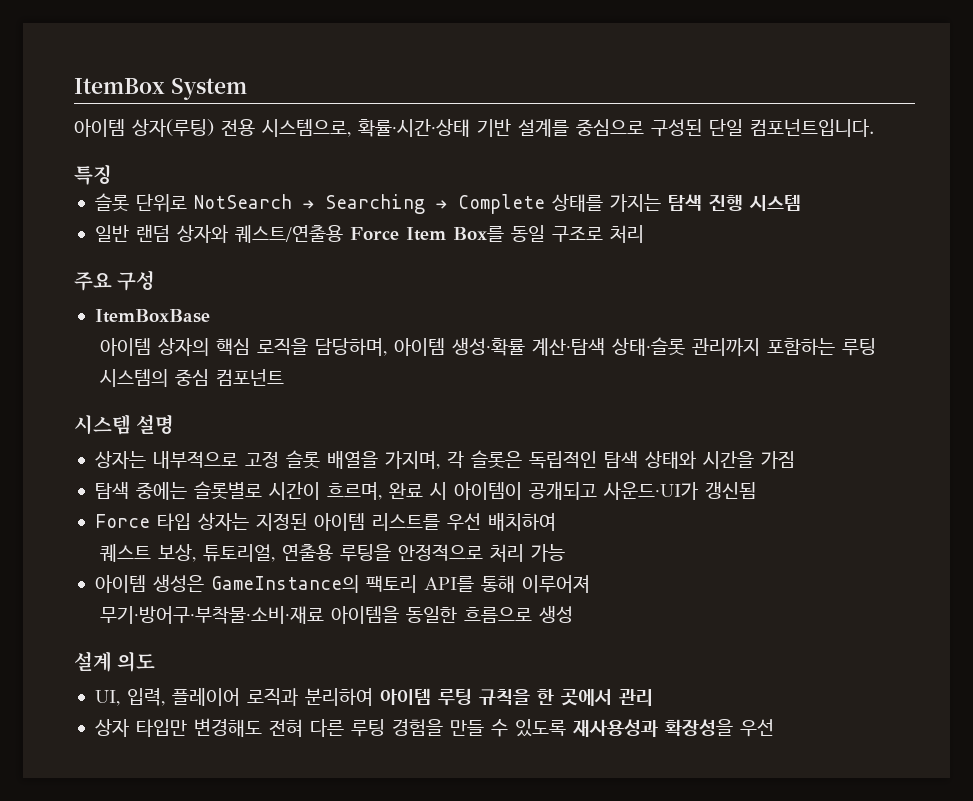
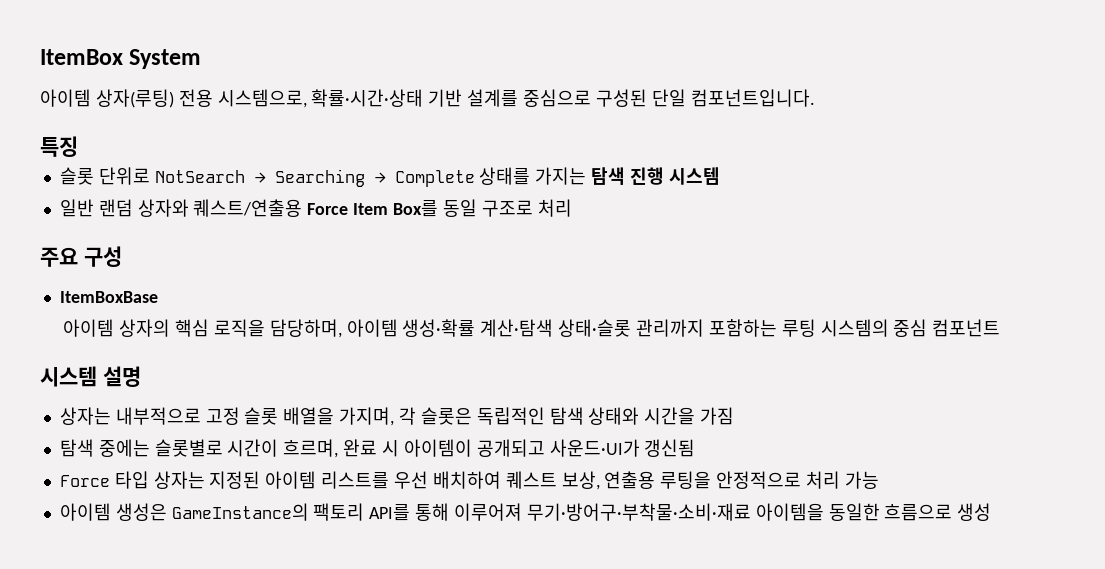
- Force 타입 상자는 지정된 아이템 리스트를 우선 배치하여
- 퀘스트 보상, 튜토리얼, 연출용 루팅을 안정적으로 처리 가능
+ Force 타입 상자는 지정된 아이템 리스트를 우선 배치하여 퀘스트 보상, 연출용 루팅을 안정적으로 처리 가능
- 아이템 생성은 GameInstance의 팩토리 API를 통해 이루어져
- 무기·방어구·부착물·소비·재료 아이템을 동일한 흐름으로 생성
+ 아이템 생성은 GameInstance의 팩토리 API를 통해 이루어져 무기·방어구·부착물·소비·재료 아이템을 동일한 흐름으로 생성
- 설계 의도
- UI, 입력, 플레이어 로직과 분리하여 아이템 루팅 규칙을 한 곳에서 관리
- 상자 타입만 변경해도 전혀 다른 루팅 경험을 만들 수 있도록 재사용성과 확장성을 우선

